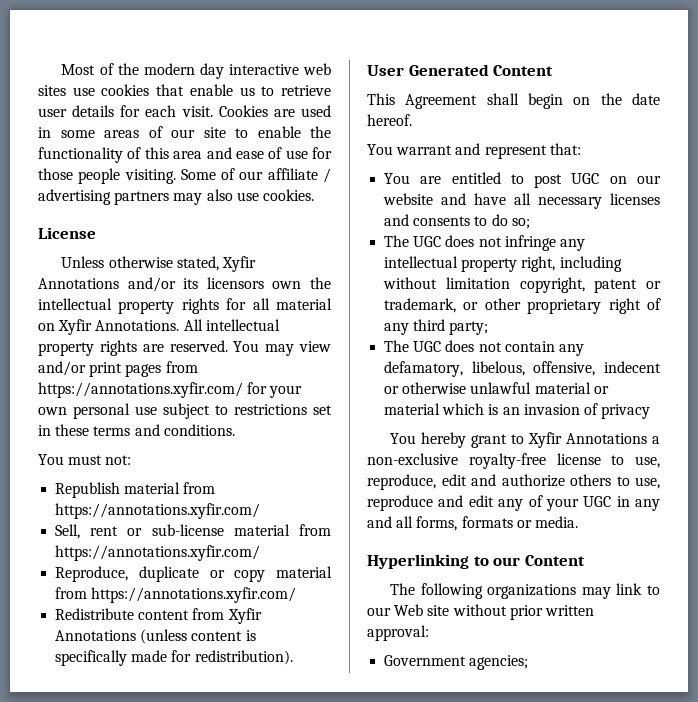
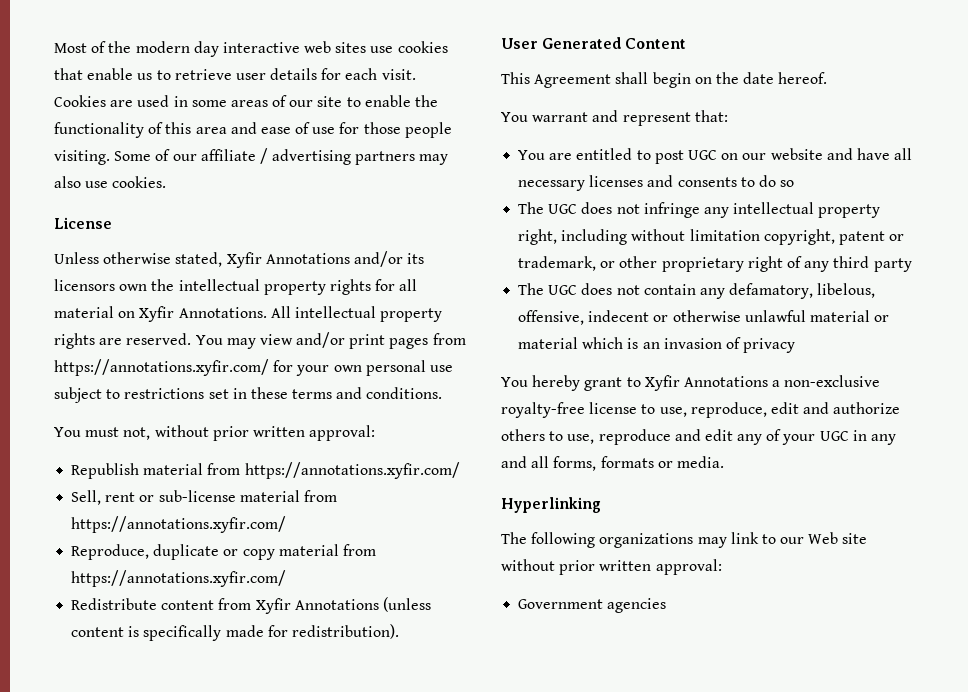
- You must not:
+ You must not, without prior written approval:
- You are entitled to post UGC on our website and have all necessary licenses and consents to do so;
+ You are entitled to post UGC on our website and have all necessary licenses and consents to do so
- The UGC does not infringe any intellectual property right, including without limitation copyright, patent or trademark, or other proprietary right of any third party;
+ The UGC does not infringe any intellectual property right, including without limitation copyright, patent or trademark, or other proprietary right of any third party
- Hyperlinking to our Content
+ Hyperlinking
- Government agencies;
+ Government agencies

